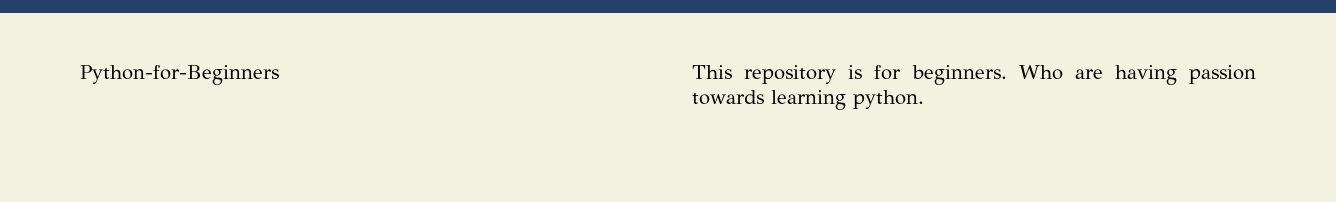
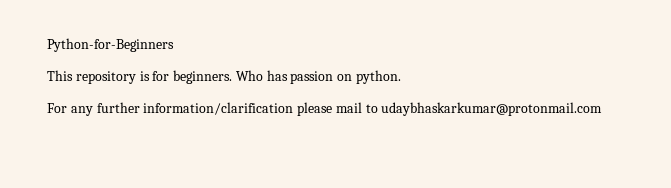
- Who are having passion towards learning python.
+ Who has passion on python.
+ For any further information/clarification please mail to udaybhaskarkumar@protonmail.com

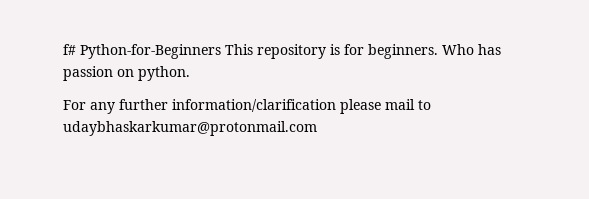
- Python-for-Beginners
- This repository is for beginners.
+ f# Python-for-Beginners This repository is for beginners.

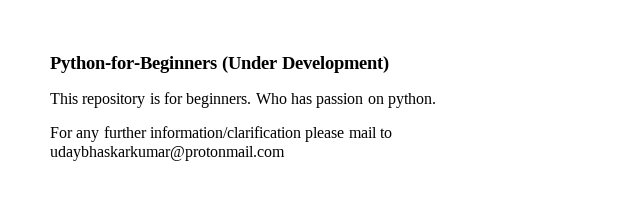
- f# Python-for-Beginners This repository is for beginners.
+ Python-for-Beginners (Under Development)
+ This repository is for beginners.

